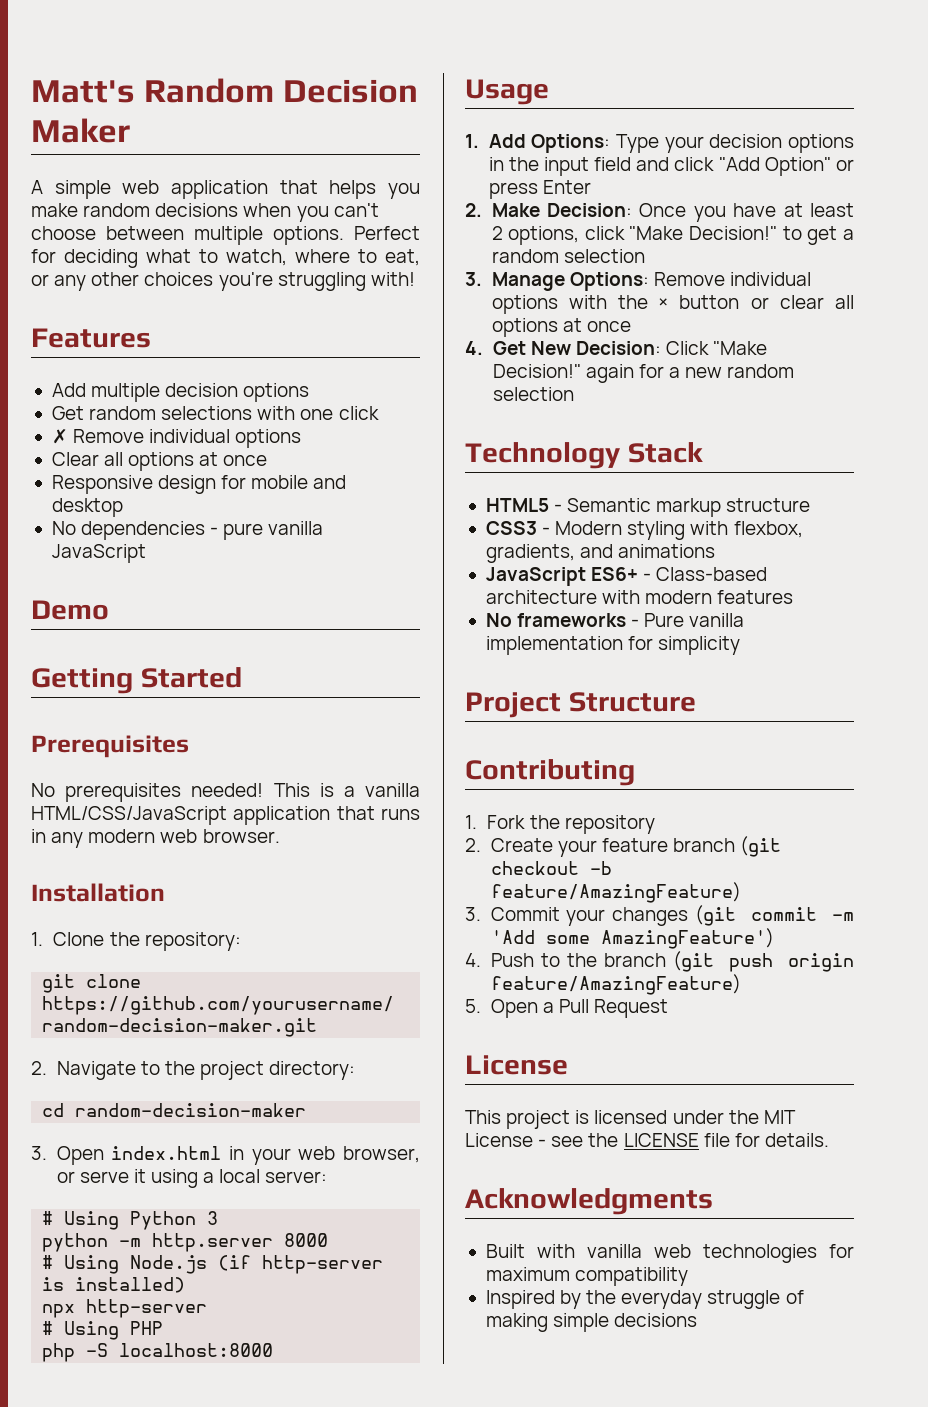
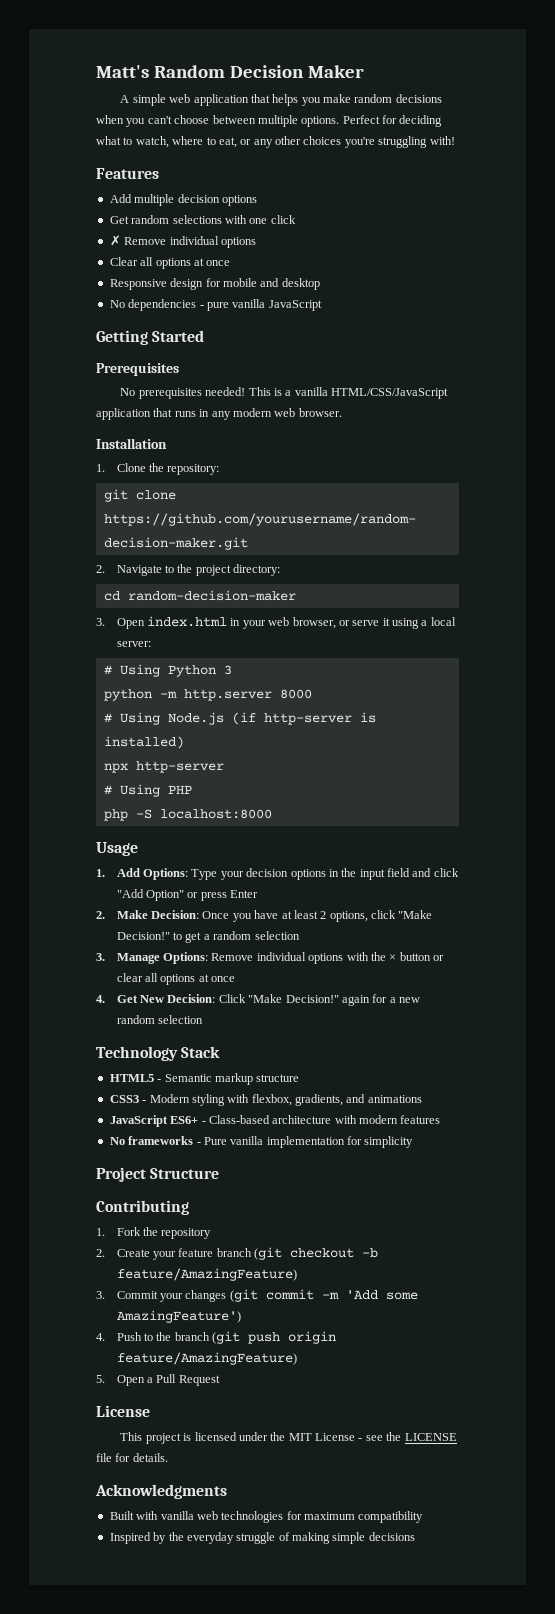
- Demo

